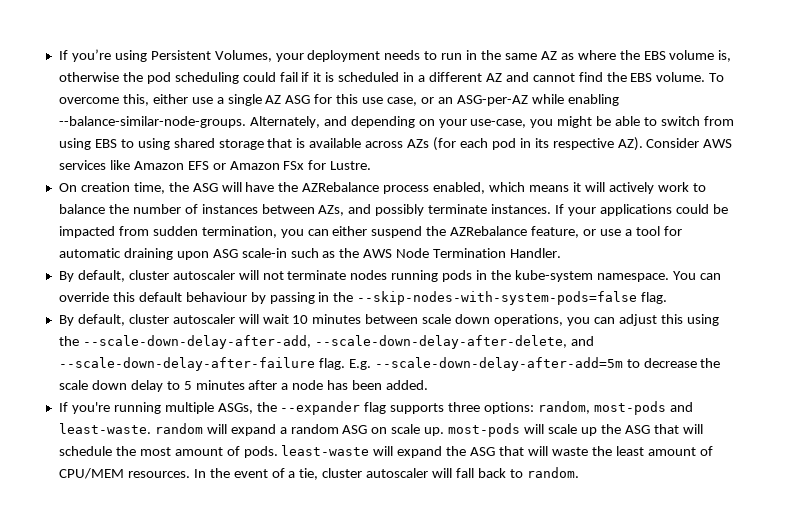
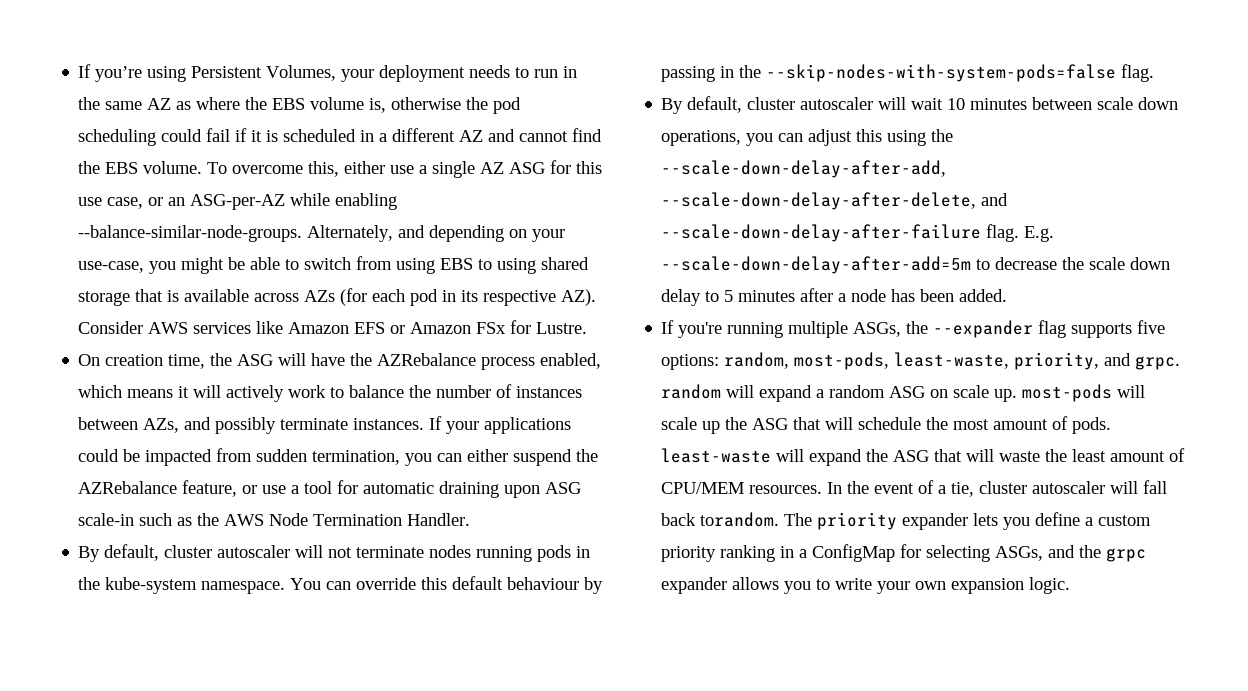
- If you're running multiple ASGs, the --expander flag supports three options: random, most-pods and least-waste. random will expand a random ASG on scale up. most-pods will scale up the ASG that will schedule the most amount of pods. least-waste will expand the ASG that will waste the least amount of CPU/MEM resources.
+ If you're running multiple ASGs, the --expander flag supports five options: random, most-pods, least-waste, priority, and grpc. random will expand a random ASG on scale up. most-pods will scale up the ASG that will schedule the most amount of pods. least-waste will expand the ASG that will waste the least amount of CPU/MEM resources.
- In the event of a tie, cluster autoscaler will fall back to random.
+ In the event of a tie, cluster autoscaler will fall back torandom. The priority expander lets you define a custom priority ranking in a ConfigMap for selecting ASGs, and the grpc expander allows you to write your own expansion logic.

